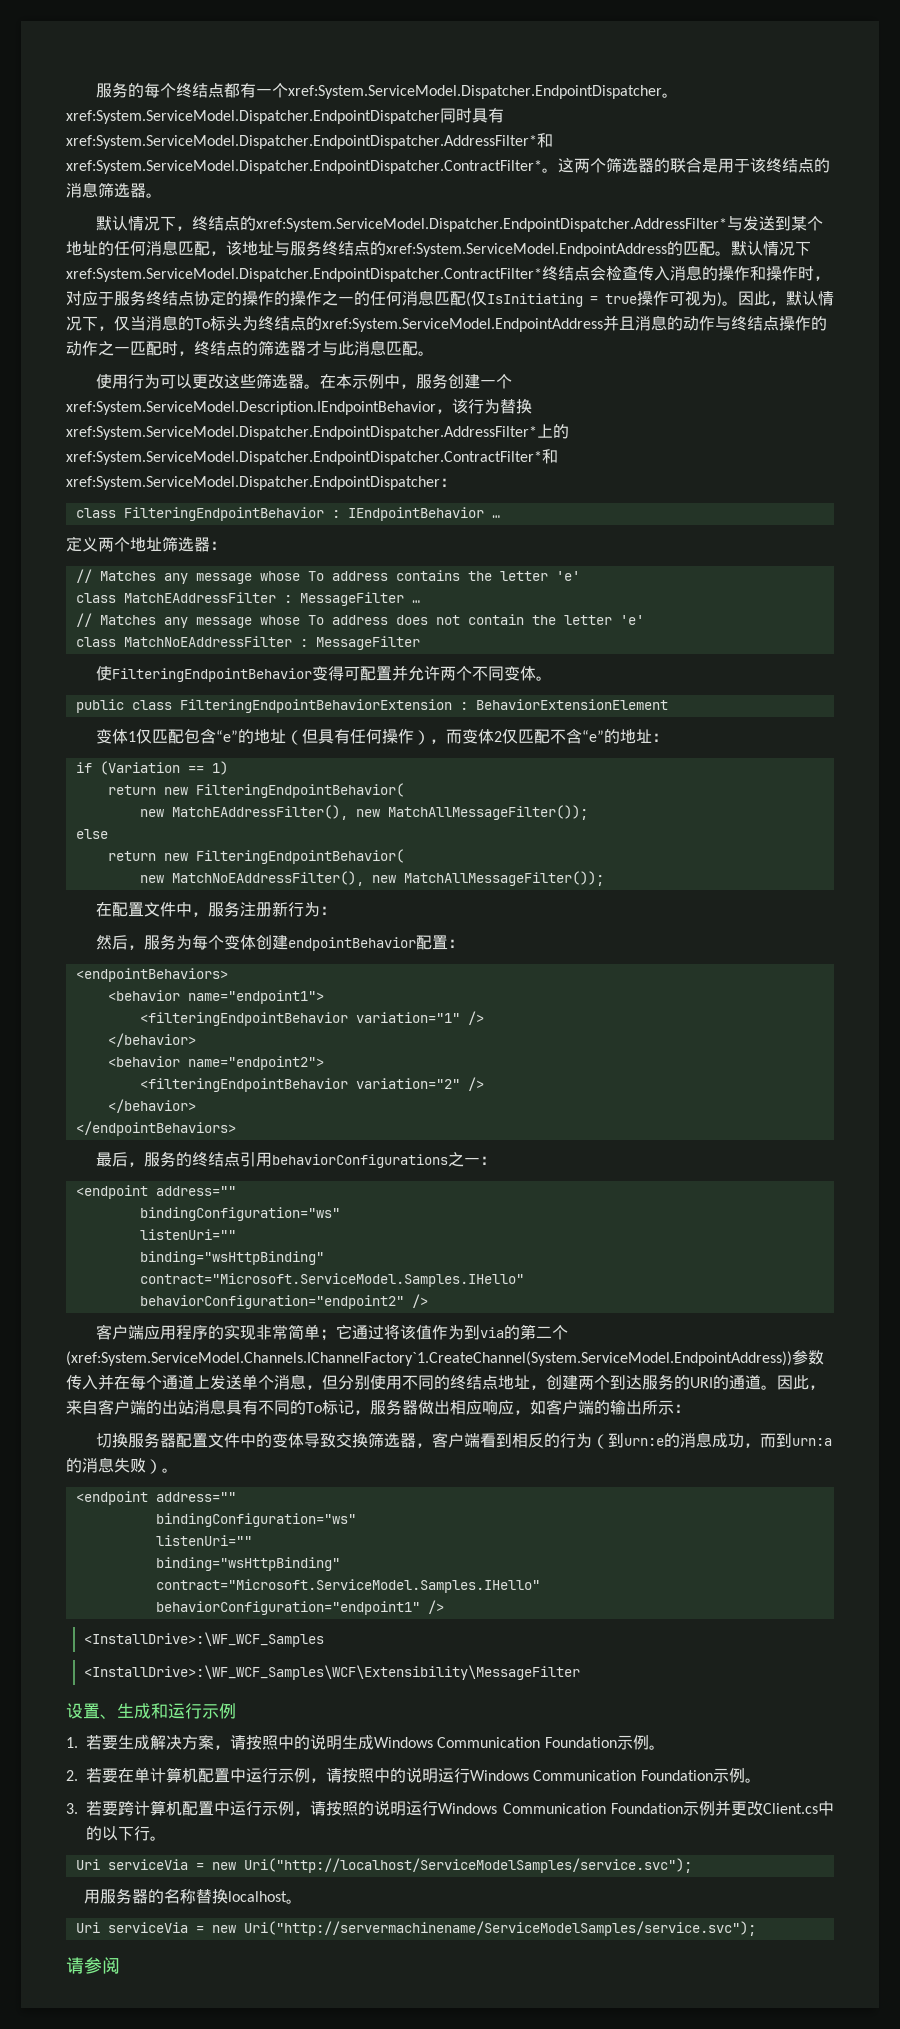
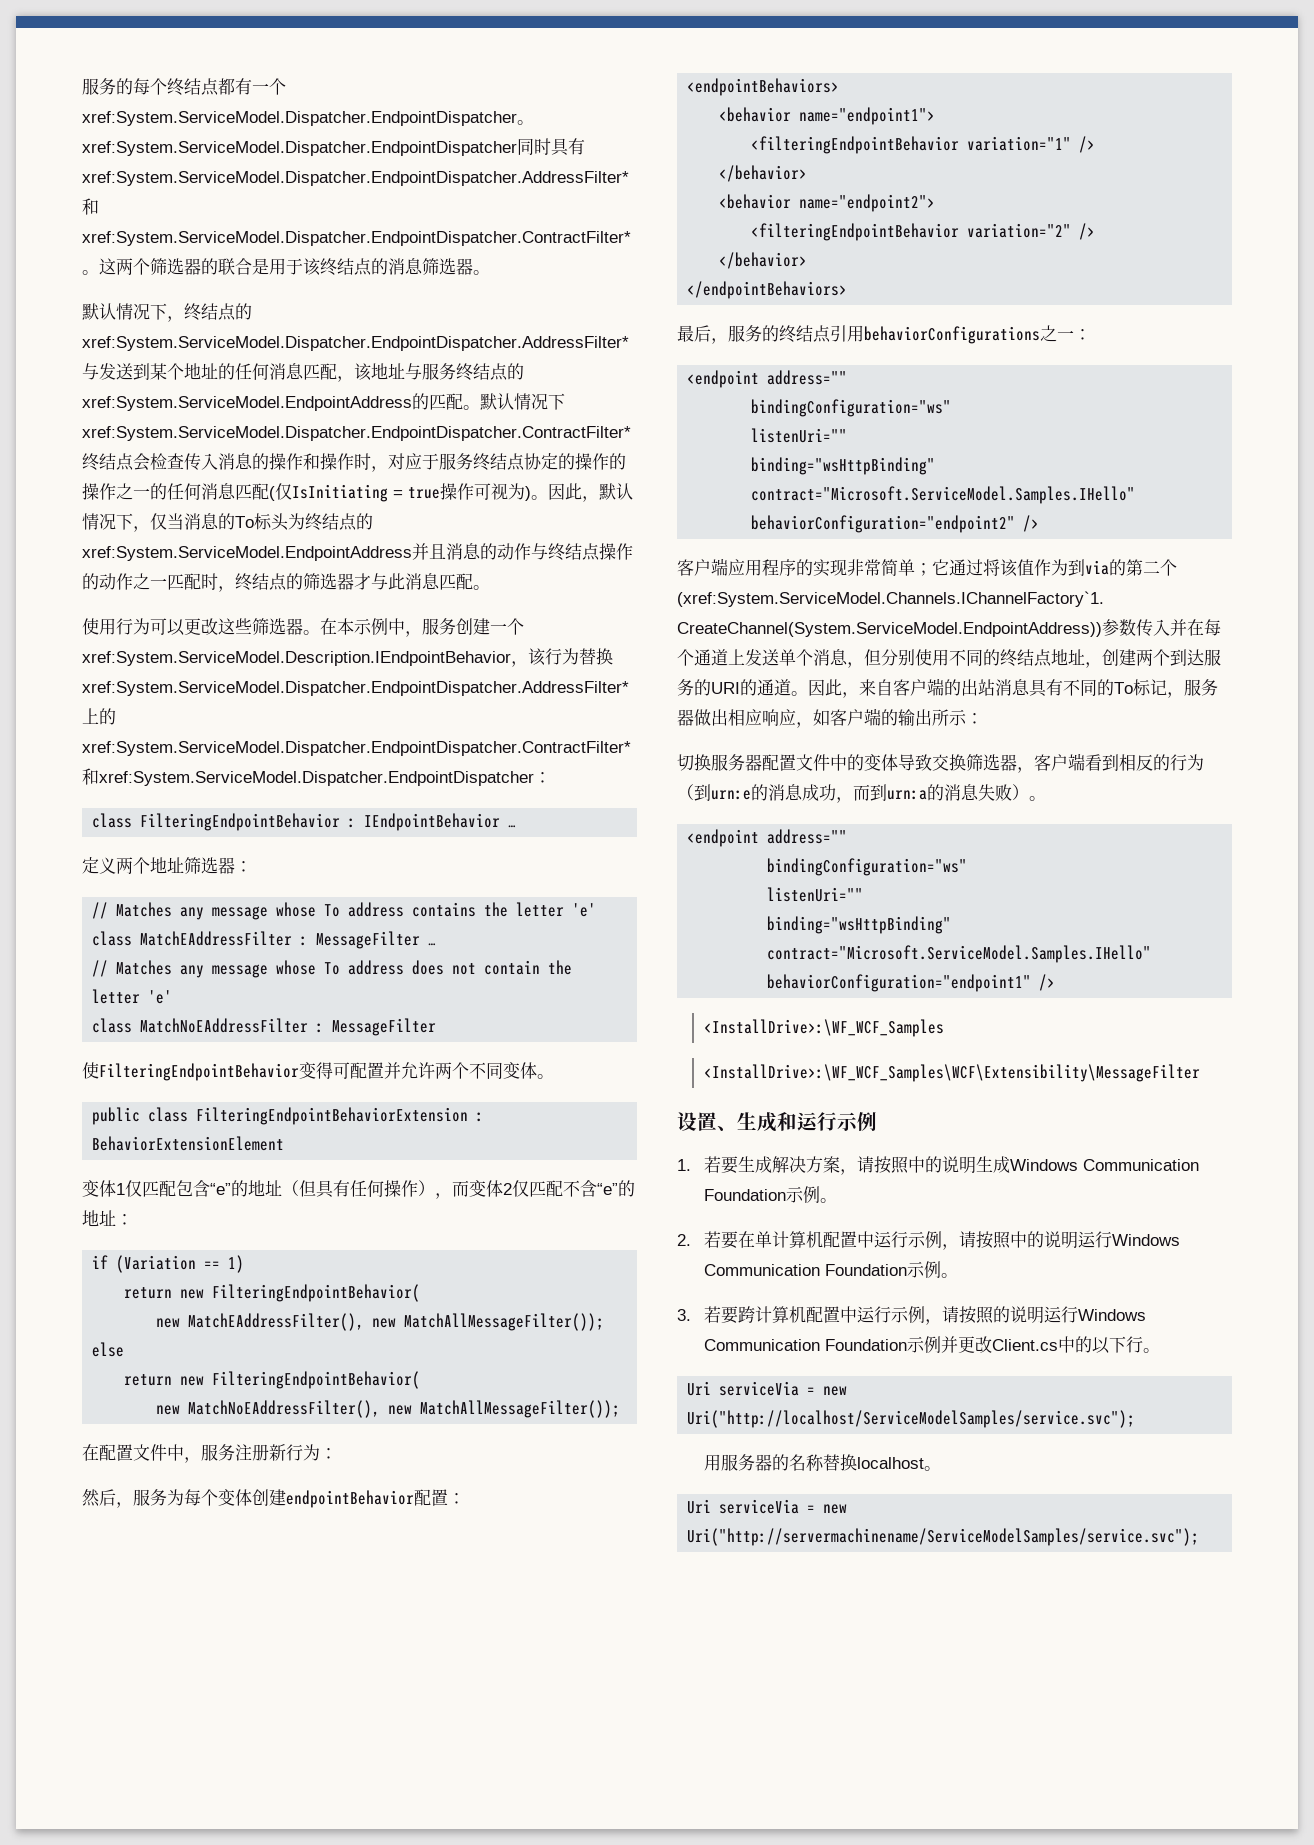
- 请参阅

